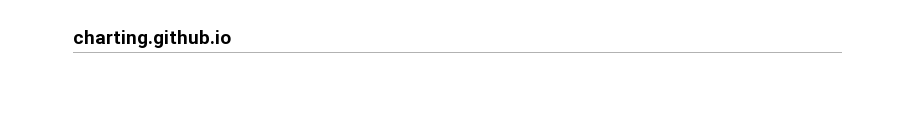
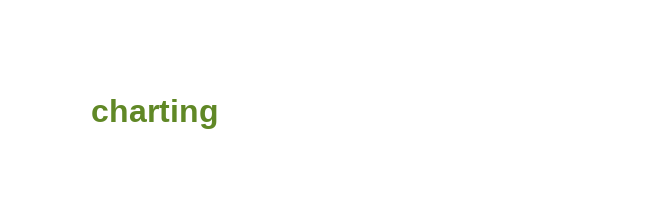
- charting.github.io
+ charting

